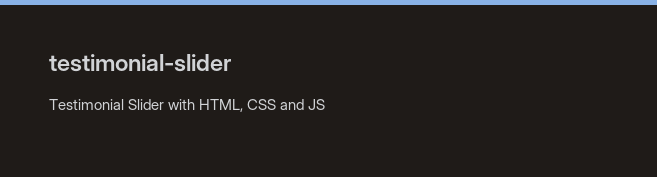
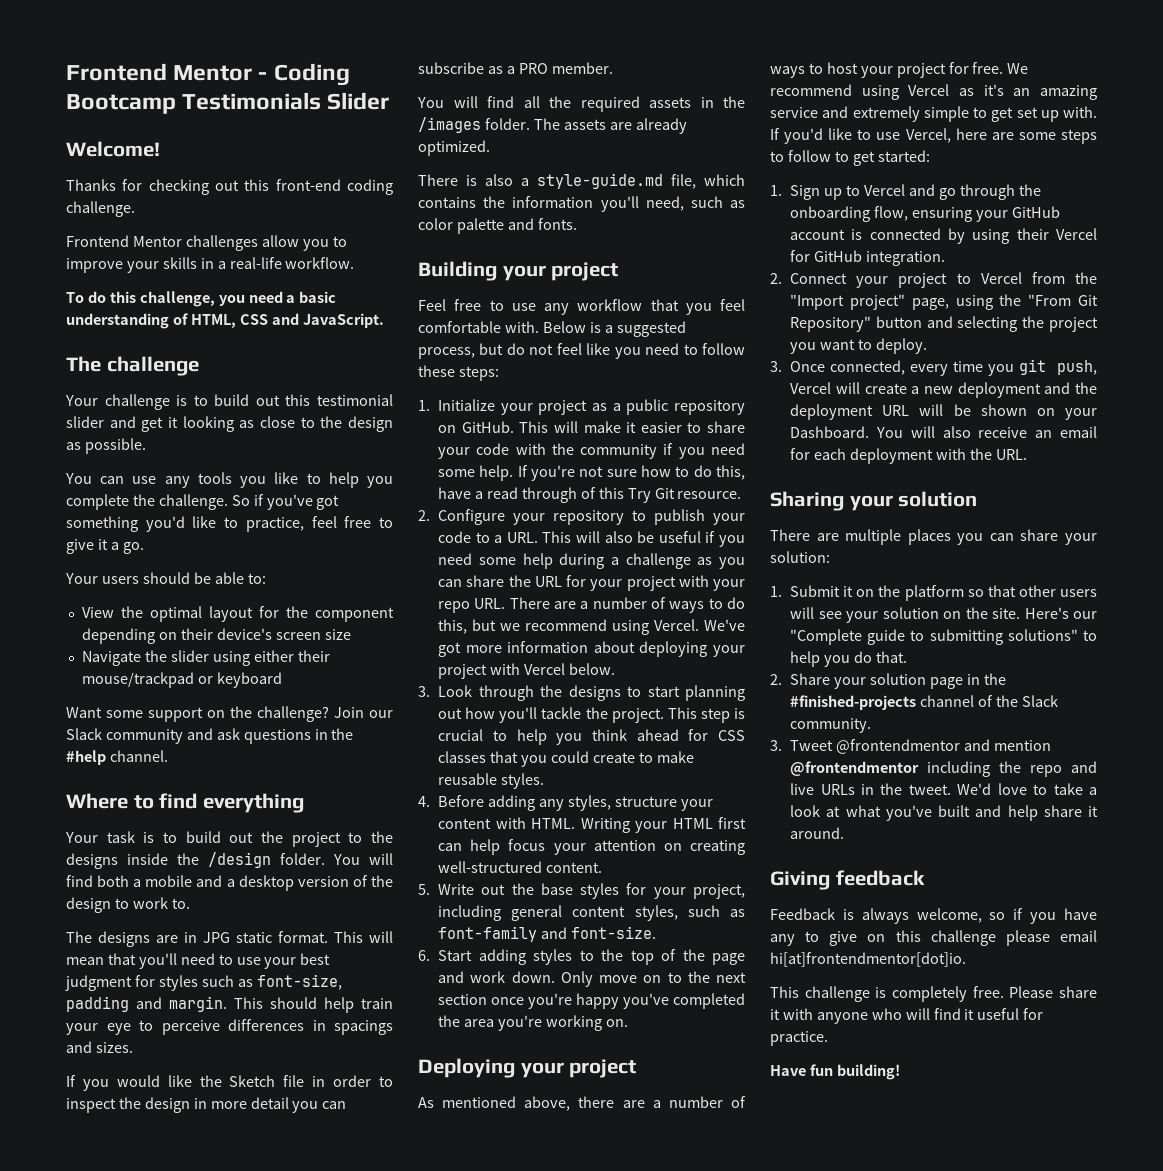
- testimonial-slider
- Testimonial Slider with HTML, CSS and JS
+ Frontend Mentor - Coding Bootcamp Testimonials Slider
+ Welcome!
+ Thanks for checking out this front-end coding challenge.
+ Frontend Mentor challenges allow you to improve your skills in a real-life workflow.
+ To do this challenge, you need a basic understanding of HTML, CSS and JavaScript.
+ The challenge
+ Your challenge is to build out this testimonial slider and get it looking as close to the design as possible.
+ You can use any tools you like to help you complete the challenge. So if you've got something you'd like to practice, feel free to give it a go.
+ Your users should be able to:
+ View the optimal layout for the component depending on their device's screen size
+ Navigate the slider using either their mouse/trackpad or keyboard
+ Want some support on the challenge? Join our Slack community and ask questions in the #help channel.
+ Where to find everything
+ Your task is to build out the project to the designs inside the /design folder. You will find both a mobile and a desktop version of the design to work to.
+ The designs are in JPG static format. This will mean that you'll need to use your best judgment for styles such as font-size, padding and margin. This should help train your eye to perceive differences in spacings and sizes.
+ If you would like the Sketch file in order to inspect the design in more detail you can subscribe as a PRO member.
+ You will find all the required assets in the /images folder. The assets are already optimized.
+ There is also a style-guide.md file, which contains the information you'll need, such as color palette and fonts.
+ Building your project
+ Feel free to use any workflow that you feel comfortable with. Below is a suggested process, but do not feel like you need to follow these steps:
+ 1. Initialize your project as a public repository on GitHub. This will make it easier to share your code with the community if you need some help. If you're not sure how to do this, have a read through of this Try Git resource.
+ 2. Configure your repository to publish your code to a URL. This will also be useful if you need some help during a challenge as you can share the URL for your project with your repo URL. There are a number of ways to do this, but we recommend using Vercel. We've got more information about deploying your project with Vercel below.
+ 3. Look through the designs to start planning out how you'll tackle the project. This step is crucial to help you think ahead for CSS classes that you could create to make reusable styles.
+ 4. Before adding any styles, structure your content with HTML. Writing your HTML first can help focus your attention on creating well-structured content.
+ 5. Write out the base styles for your project, including general content styles, such as font-family and font-size.
+ 6. Start adding styles to the top of the page and work down. Only move on to the next section once you're happy you've completed the area you're working on.
+ Deploying your project
+ As mentioned above, there are a number of ways to host your project for free. We recommend using Vercel as it's an amazing service and extremely simple to get set up with. If you'd like to use Vercel, here are some steps to follow to get started:
+ 1. Sign up to Vercel and go through the onboarding flow, ensuring your GitHub account is connected by using their Vercel for GitHub integration.
+ 2. Connect your project to Vercel from the "Import project" page, using the "From Git Repository" button and selecting the project you want to deploy.
+ 3. Once connected, every time you git push, Vercel will create a new deployment and the deployment URL will be shown on your Dashboard. You will also receive an email for each deployment with the URL.
+ Sharing your solution
+ There are multiple places you can share your solution:
+ 1. Submit it on the platform so that other users will see your solution on the site. Here's our "Complete guide to submitting solutions" to help you do that.
+ 2. Share your solution page in the #finished-projects channel of the Slack community.
+ 3. Tweet @frontendmentor and mention @frontendmentor including the repo and live URLs in the tweet. We'd love to take a look at what you've built and help share it around.
+ Giving feedback
+ Feedback is always welcome, so if you have any to give on this challenge please email hi[at]frontendmentor[dot]io.
+ This challenge is completely free. Please share it with anyone who will find it useful for practice.
+ Have fun building!

